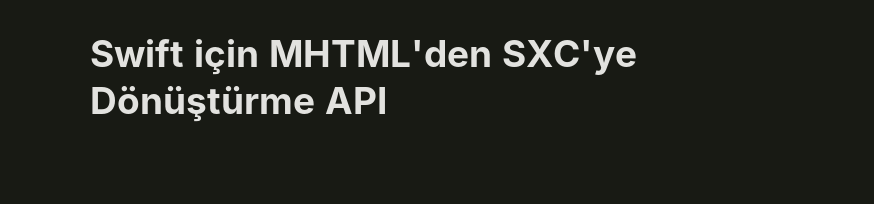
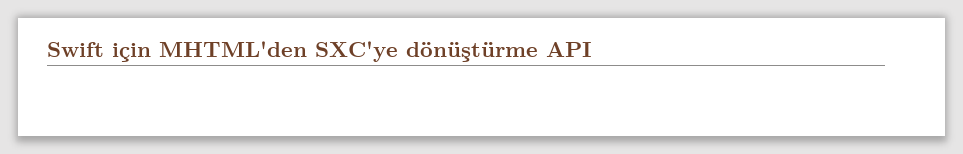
- Swift için MHTML'den SXC'ye Dönüştürme API
+ Swift için MHTML'den SXC'ye dönüştürme API

